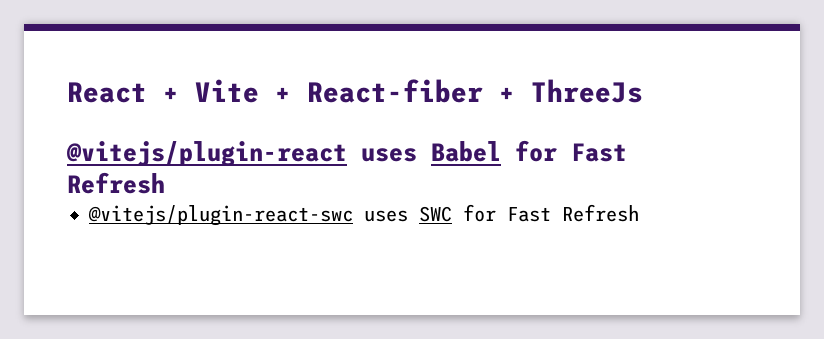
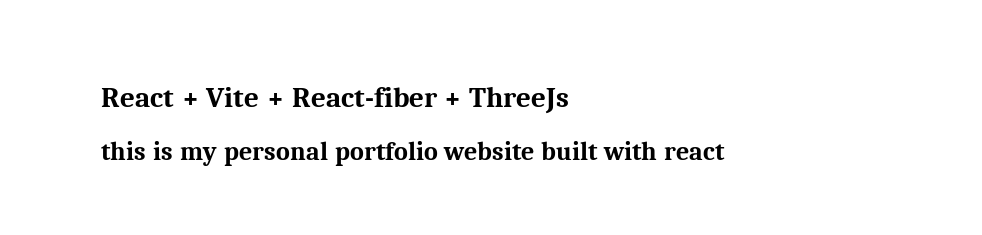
- @vitejs/plugin-react uses Babel for Fast Refresh
- @vitejs/plugin-react-swc uses SWC for Fast Refresh
+ this is my personal portfolio website built with react

